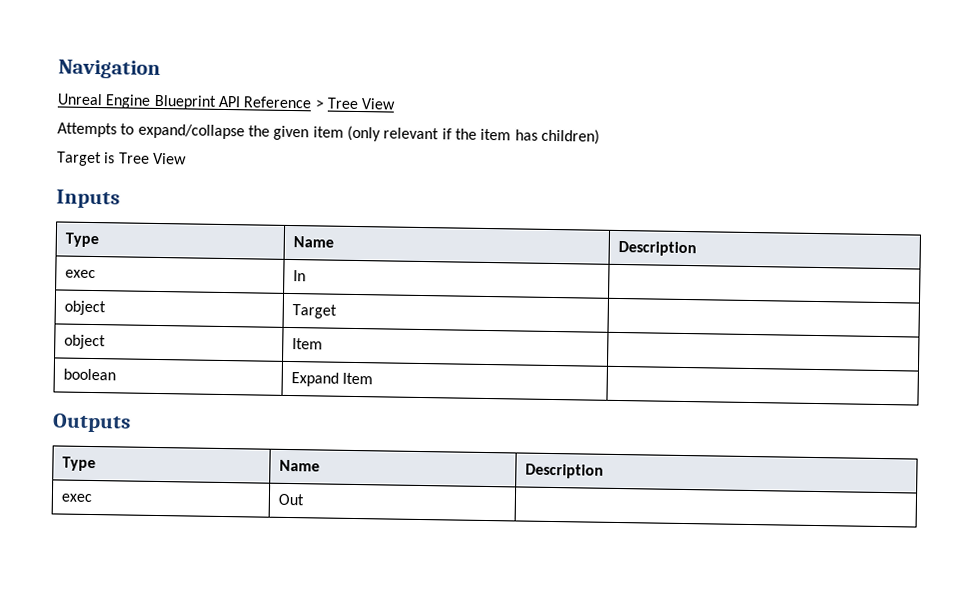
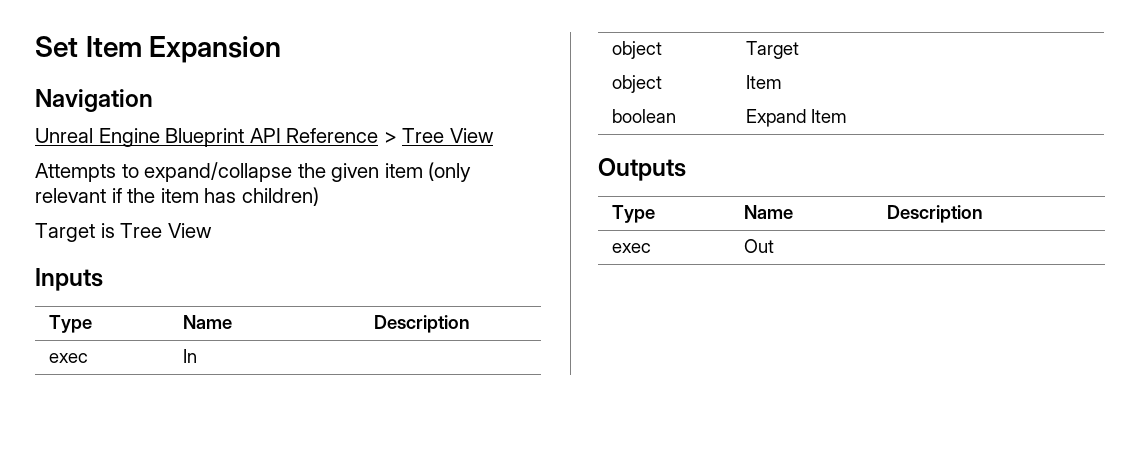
+ Set Item Expansion

